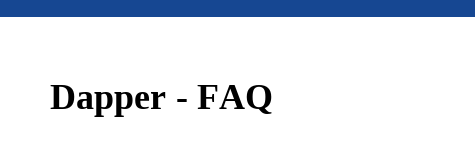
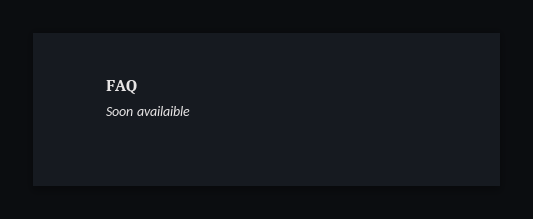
- Dapper - FAQ
+ FAQ
+ Soon availaible

